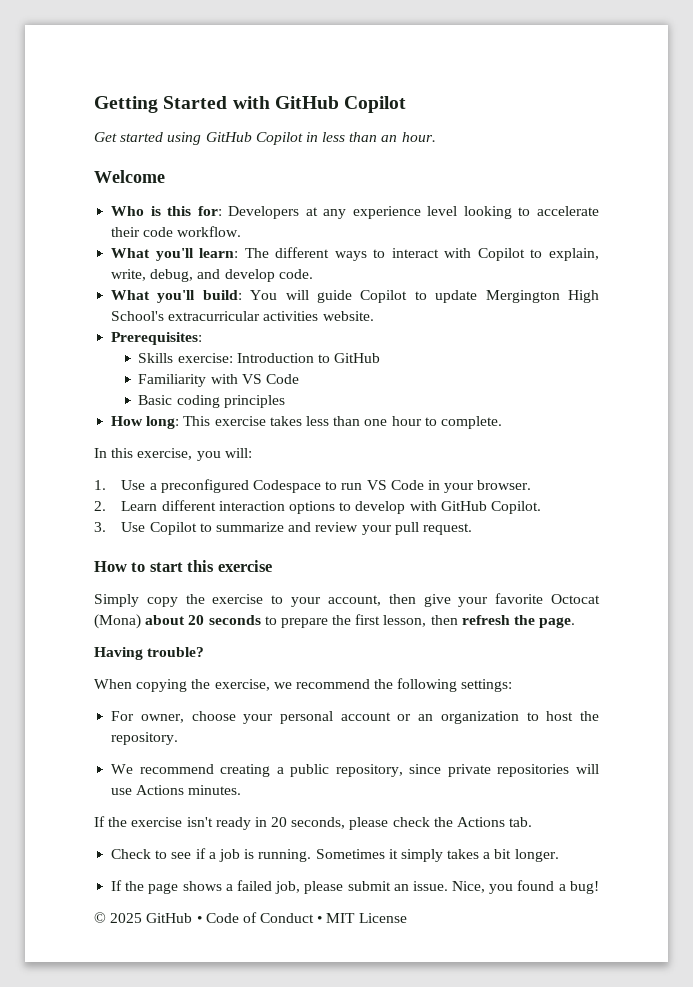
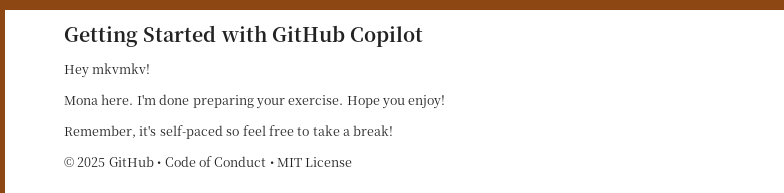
- Get started using GitHub Copilot in less than an hour.
- Welcome
- Who is this for: Developers at any experience level looking to accelerate their code workflow.
- What you'll learn: The different ways to interact with Copilot to explain, write, debug, and develop code.
- What you'll build: You will guide Copilot to update Mergington High School's extracurricular activities website.
- Prerequisites:
- Skills exercise: Introduction to GitHub
- Familiarity with VS Code
- Basic coding principles
- How long: This exercise takes less than one hour to complete.
- In this exercise, you will:
- 1. Use a preconfigured Codespace to run VS Code in your browser.
- 2. Learn different interaction options to develop with GitHub Copilot.
- 3. Use Copilot to summarize and review your pull request.
- How to start this exercise
- Simply copy the exercise to your account, then give your favorite Octocat (Mona) about 20 seconds to prepare the first lesson, then refresh the page.
- Having trouble?
- When copying the exercise, we recommend the following settings:
- For owner, choose your personal account or an organization to host the repository.
- We recommend creating a public repository, since private repositories will use Actions minutes.
- If the exercise isn't ready in 20 seconds, please check the Actions tab.
- Check to see if a job is running. Sometimes it simply takes a bit longer.
- If the page shows a failed job, please submit an issue. Nice, you found a bug!
+ Hey mkvmkv!
+ Mona here. I'm done preparing your exercise. Hope you enjoy!
+ Remember, it's self-paced so feel free to take a break!

